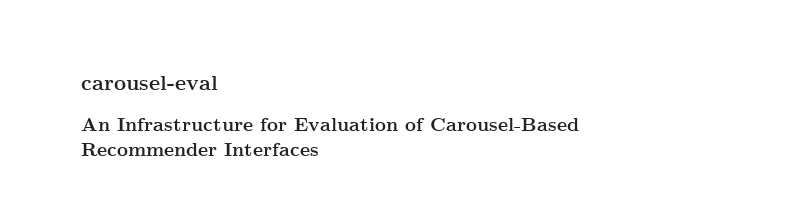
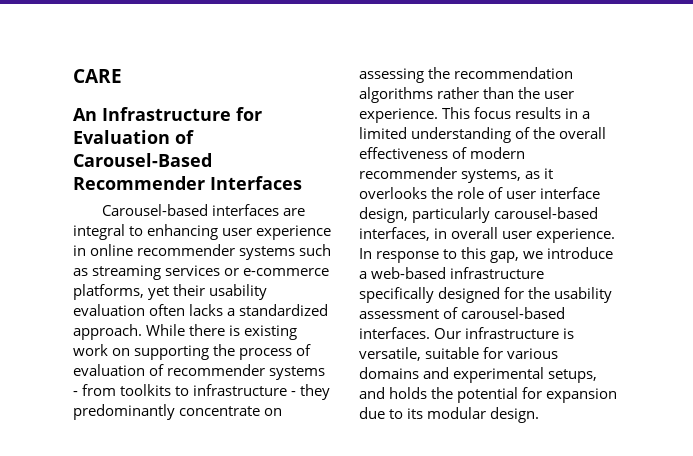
- carousel-eval
+ CARE
+ Carousel-based interfaces are integral to enhancing user experience in online recommender systems such as streaming services or e-commerce platforms, yet their usability evaluation often lacks a standardized approach. While there is existing work on supporting the process of evaluation of recommender systems - from toolkits to infrastructure - they predominantly concentrate on assessing the recommendation algorithms rather than the user experience. This focus results in a limited understanding of the overall effectiveness of modern recommender systems, as it overlooks the role of user interface design, particularly carousel-based interfaces, in overall user experience. In response to this gap, we introduce a web-based infrastructure specifically designed for the usability assessment of carousel-based interfaces. Our infrastructure is versatile, suitable for various domains and experimental setups, and holds the potential for expansion due to its modular design.

